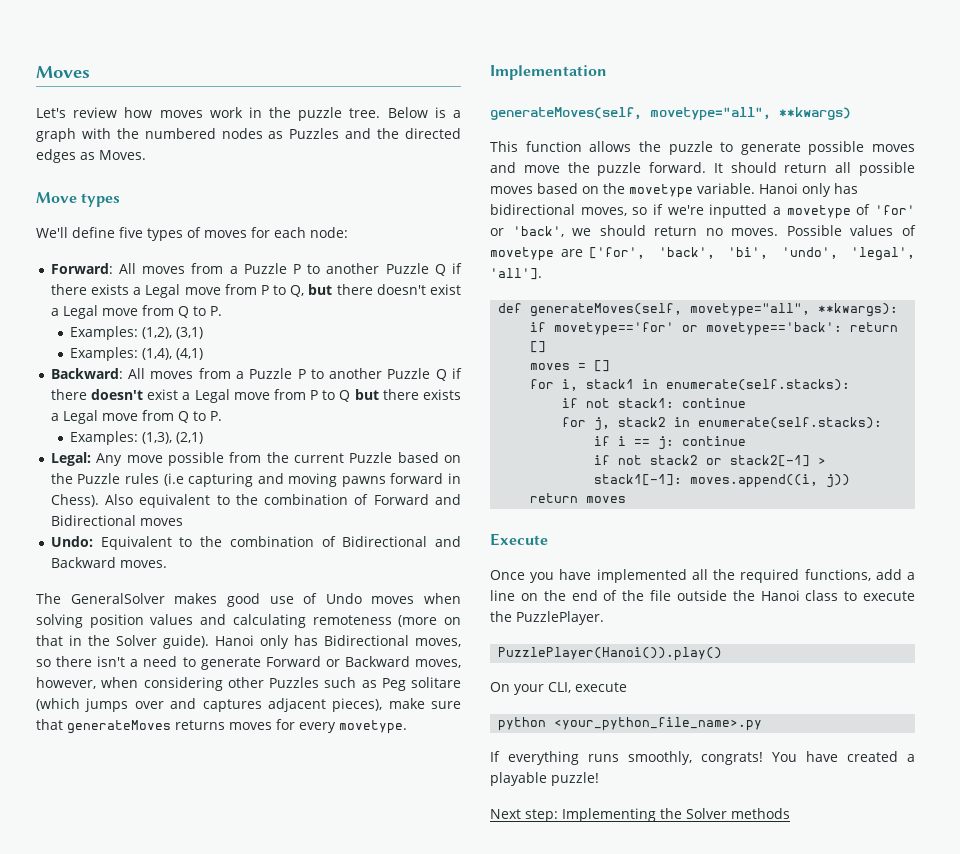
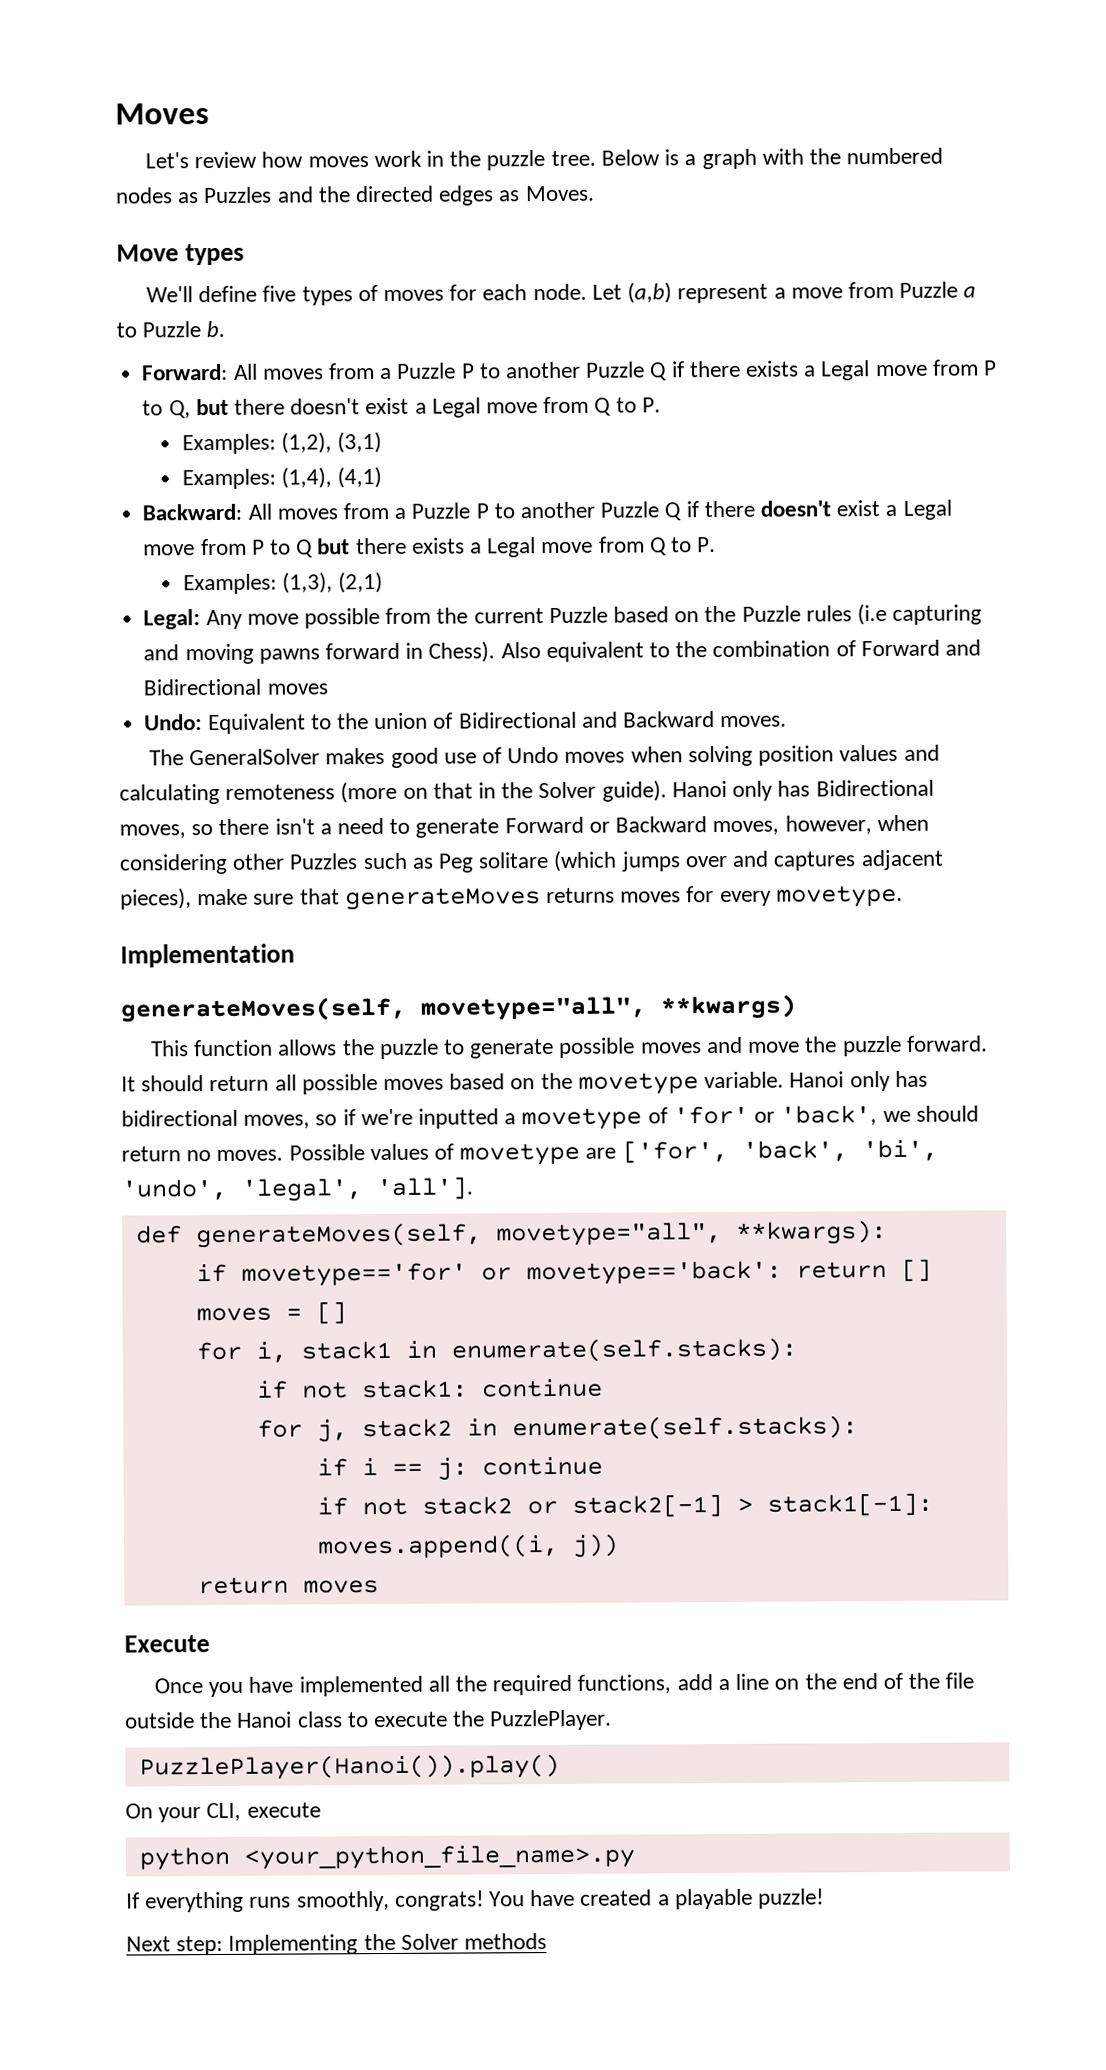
- We'll define five types of moves for each node:
+ We'll define five types of moves for each node. Let (a,b) represent a move from Puzzle a to Puzzle b.
- Undo: Equivalent to the combination of Bidirectional and Backward moves.
+ Undo: Equivalent to the union of Bidirectional and Backward moves.

